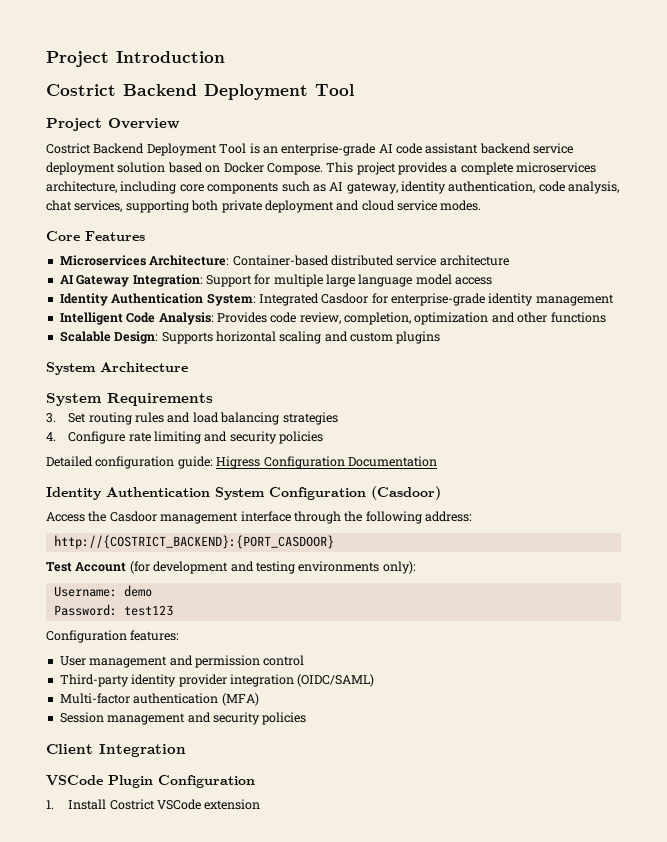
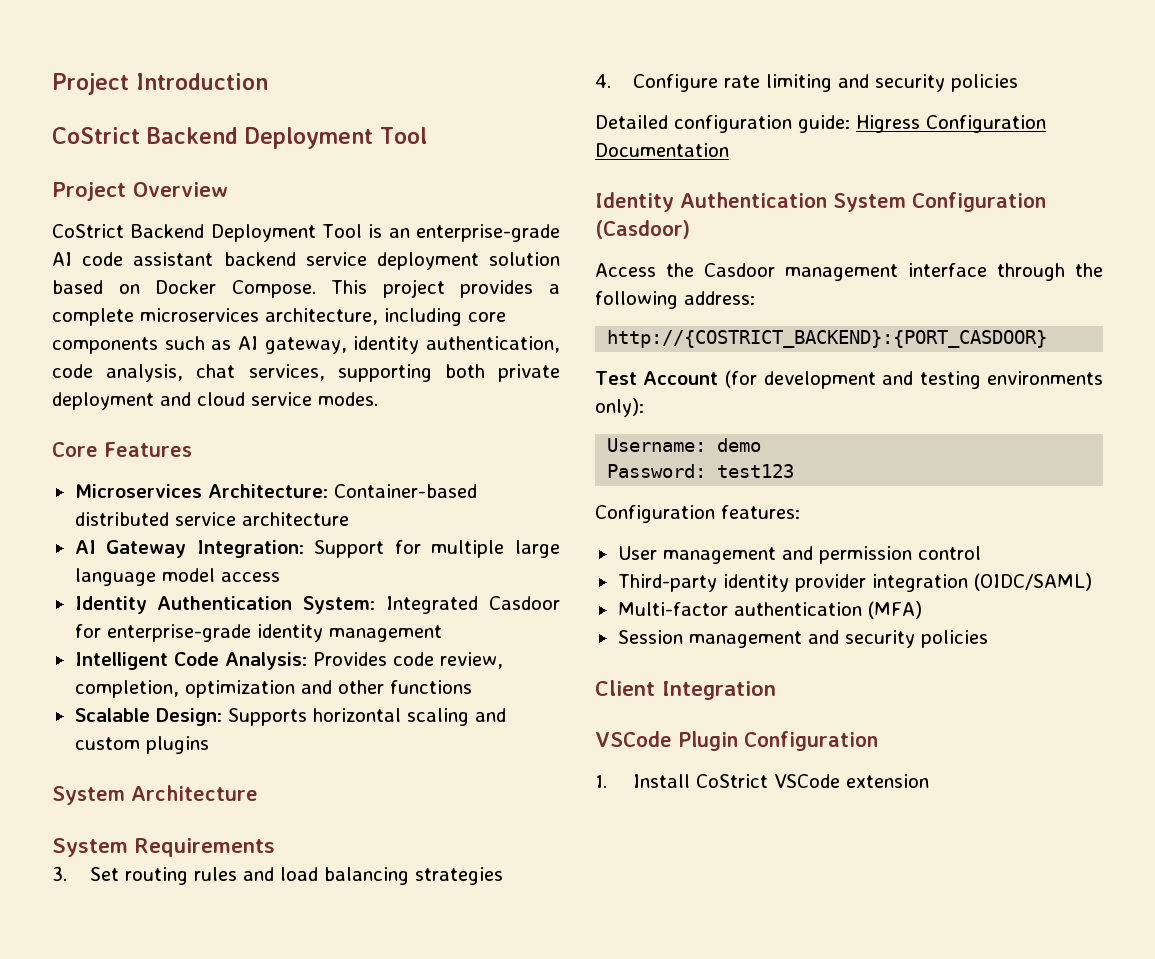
  Project Introduction
- Costrict Backend Deployment Tool
+ CoStrict Backend Deployment Tool
- Costrict Backend Deployment Tool is an enterprise-grade AI code assistant backend service deployment solution based on Docker Compose.
+ CoStrict Backend Deployment Tool is an enterprise-grade AI code assistant backend service deployment solution based on Docker Compose.
- 1. Install Costrict VSCode extension
+ 1. Install CoStrict VSCode extension

